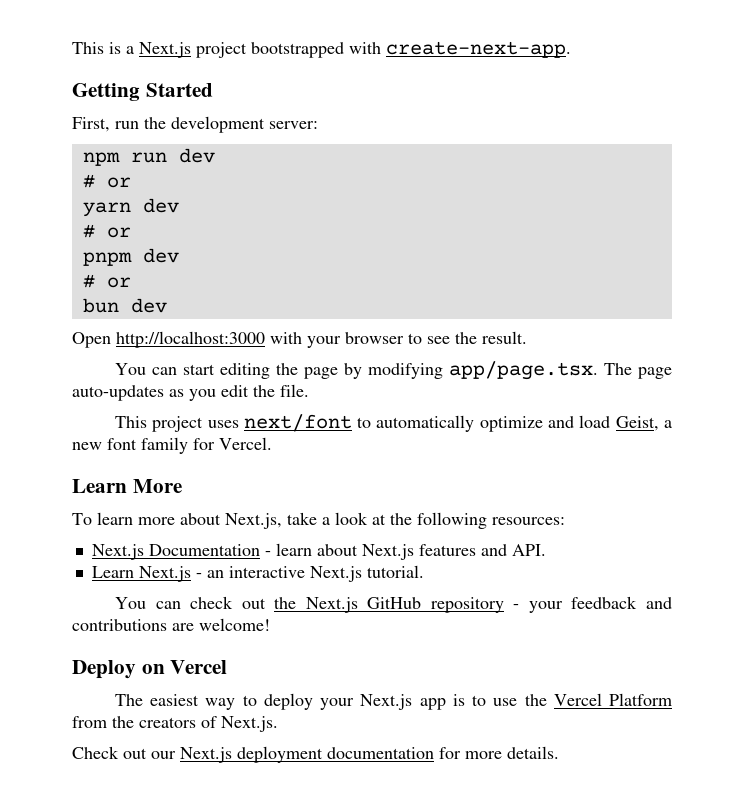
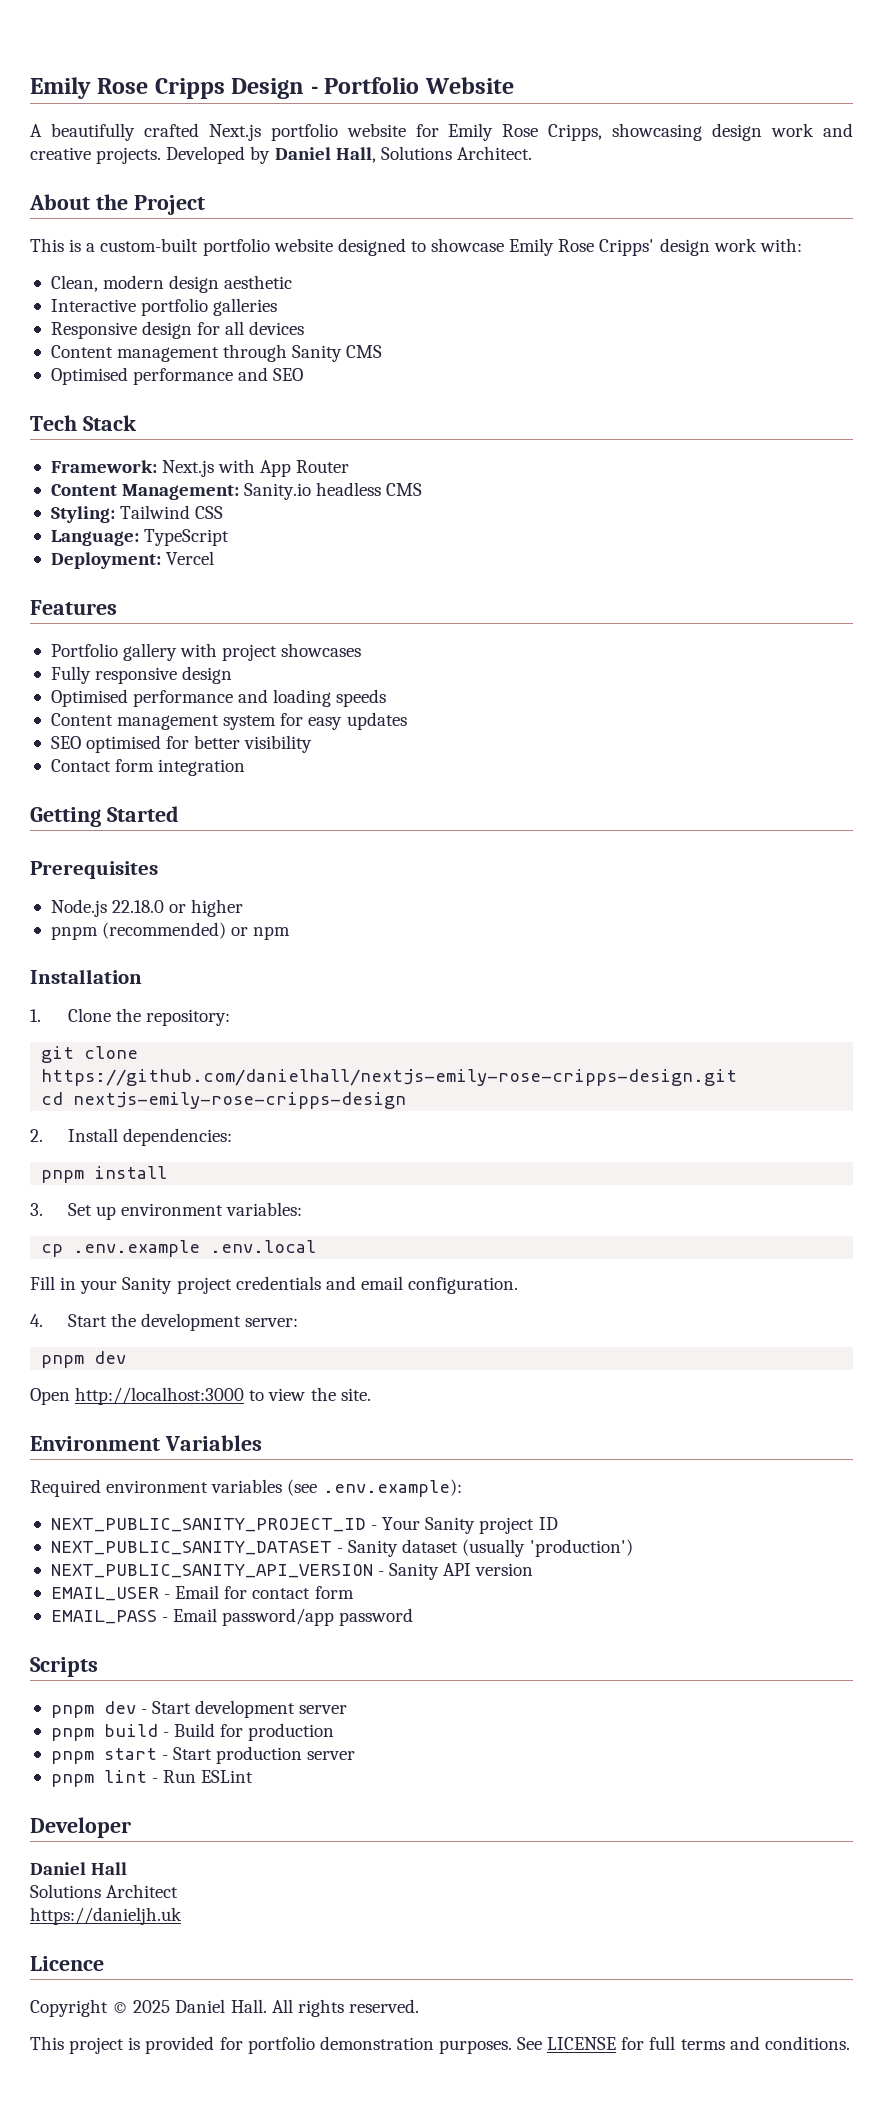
- This is a Next.js project bootstrapped with create-next-app.
+ Emily Rose Cripps Design - Portfolio Website
+ A beautifully crafted Next.js portfolio website for Emily Rose Cripps, showcasing design work and creative projects. Developed by Daniel Hall, Solutions Architect.
+ About the Project
+ This is a custom-built portfolio website designed to showcase Emily Rose Cripps' design work with:
+ Clean, modern design aesthetic
+ Interactive portfolio galleries
+ Responsive design for all devices
+ Content management through Sanity CMS
+ Optimised performance and SEO
+ Tech Stack
+ Framework: Next.js with App Router
+ Content Management: Sanity.io headless CMS
+ Styling: Tailwind CSS
+ Language: TypeScript
+ Deployment: Vercel
+ Features
+ Portfolio gallery with project showcases
+ Fully responsive design
+ Optimised performance and loading speeds
+ Content management system for easy updates
+ SEO optimised for better visibility
+ Contact form integration
  Getting Started
- First, run the development server:
- npm run dev
- # or
- yarn dev
- # or
+ Prerequisites
+ Node.js 22.18.0 or higher
+ pnpm (recommended) or npm
+ Installation
+ 1. Clone the repository:
+ git clone https://github.com/danielhall/nextjs-emily-rose-cripps-design.git
+ cd nextjs-emily-rose-cripps-design
+ 2. Install dependencies:
+ pnpm install
+ 3. Set up environment variables:
+ cp .env.example .env.local
+ Fill in your Sanity project credentials and email configuration.
+ 4. Start the development server:
  pnpm dev
- # or
- bun dev
- Open http://localhost:3000 with your browser to see the result.
- You can start editing the page by modifying app/page.tsx. The page auto-updates as you edit the file.
- This project uses next/font to automatically optimize and load Geist, a new font family for Vercel.
- Learn More
- To learn more about Next.js, take a look at the following resources:
- Next.js Documentation - learn about Next.js features and API.
- Learn Next.js - an interactive Next.js tutorial.
- You can check out the Next.js GitHub repository - your feedback and contributions are welcome!
- Deploy on Vercel
- The easiest way to deploy your Next.js app is to use the Vercel Platform from the creators of Next.js.
- Check out our Next.js deployment documentation for more details.
+ Open http://localhost:3000 to view the site.
+ Environment Variables
+ Required environment variables (see .env.example):
+ NEXT_PUBLIC_SANITY_PROJECT_ID - Your Sanity project ID
+ NEXT_PUBLIC_SANITY_DATASET - Sanity dataset (usually 'production')
+ NEXT_PUBLIC_SANITY_API_VERSION - Sanity API version
+ EMAIL_USER - Email for contact form
+ EMAIL_PASS - Email password/app password
+ Scripts
+ pnpm dev - Start development server
+ pnpm build - Build for production
+ pnpm start - Start production server
+ pnpm lint - Run ESLint
+ Developer
+ Daniel Hall
+ Solutions Architect
+ https://danieljh.uk
+ Licence
+ Copyright © 2025 Daniel Hall. All rights reserved.
+ This project is provided for portfolio demonstration purposes. See LICENSE for full terms and conditions.

